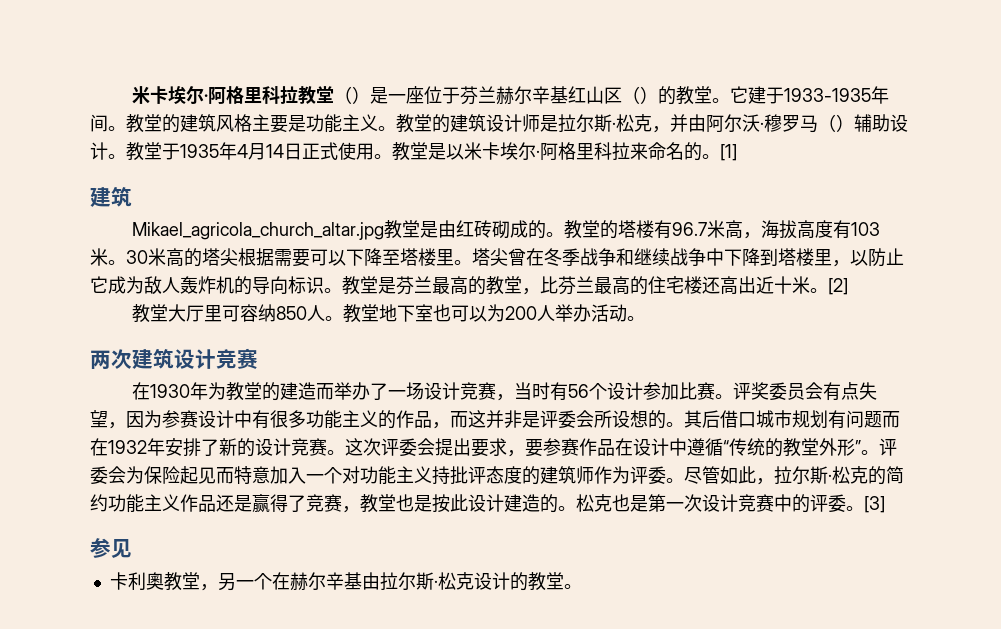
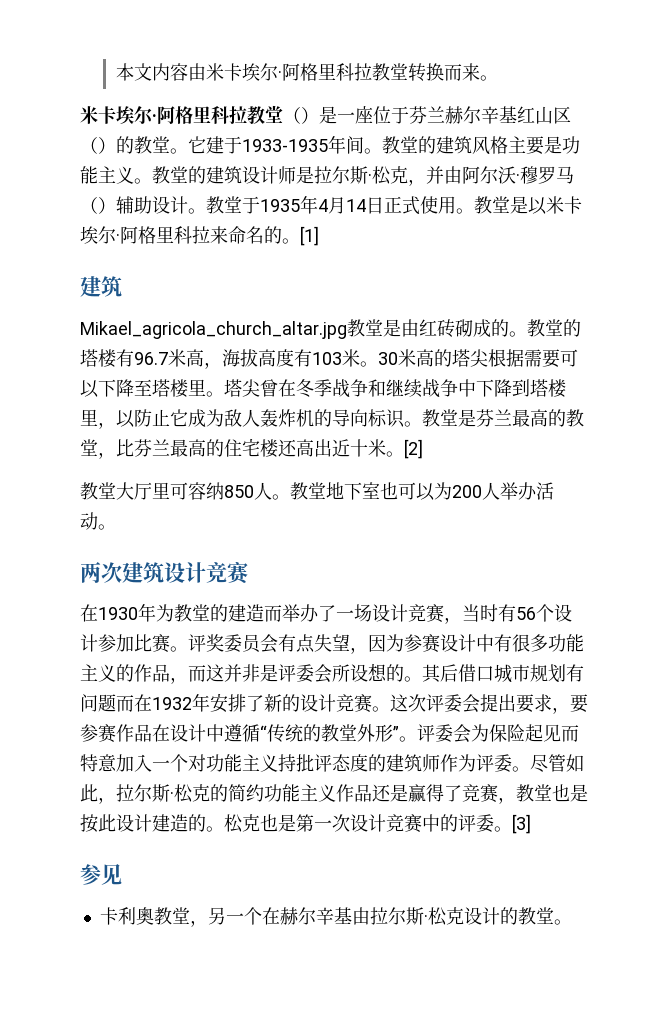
+ 本文内容由米卡埃尔·阿格里科拉教堂转换而来。

